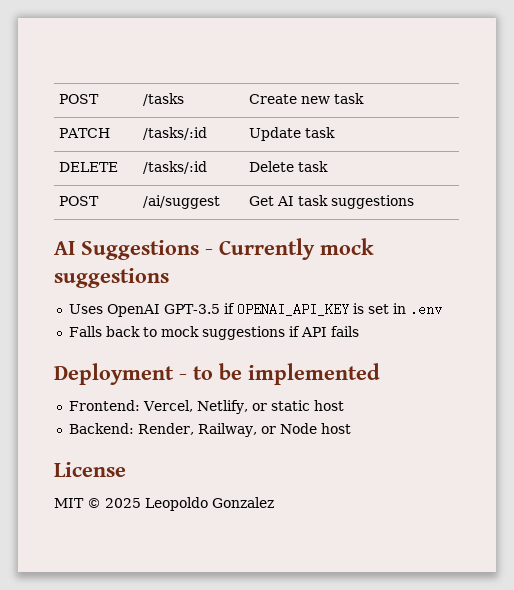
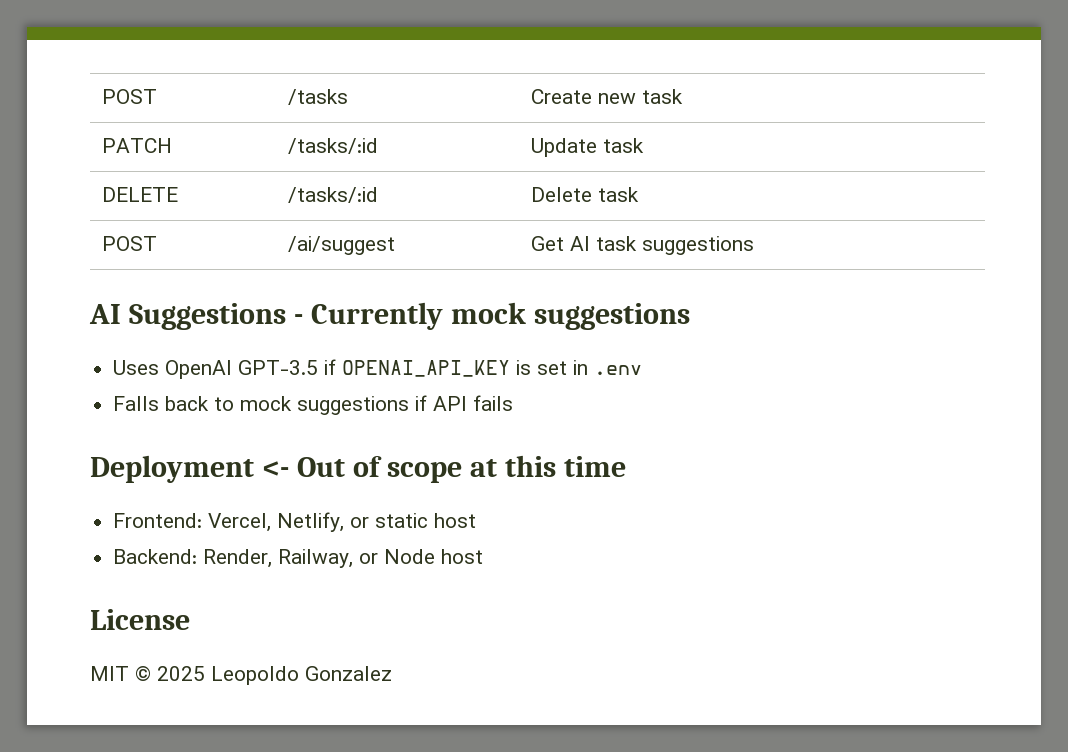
- Deployment - to be implemented
+ Deployment <- Out of scope at this time

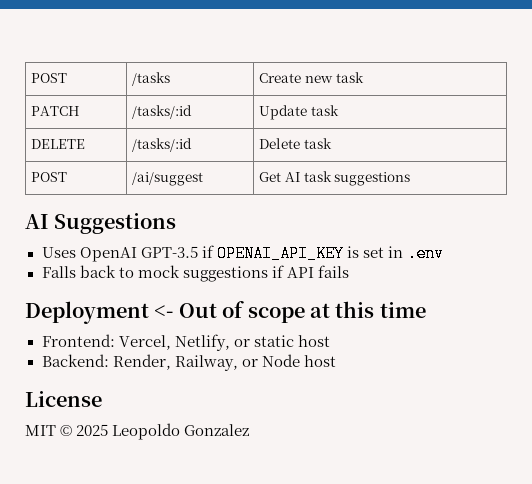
- AI Suggestions - Currently mock suggestions
+ AI Suggestions

